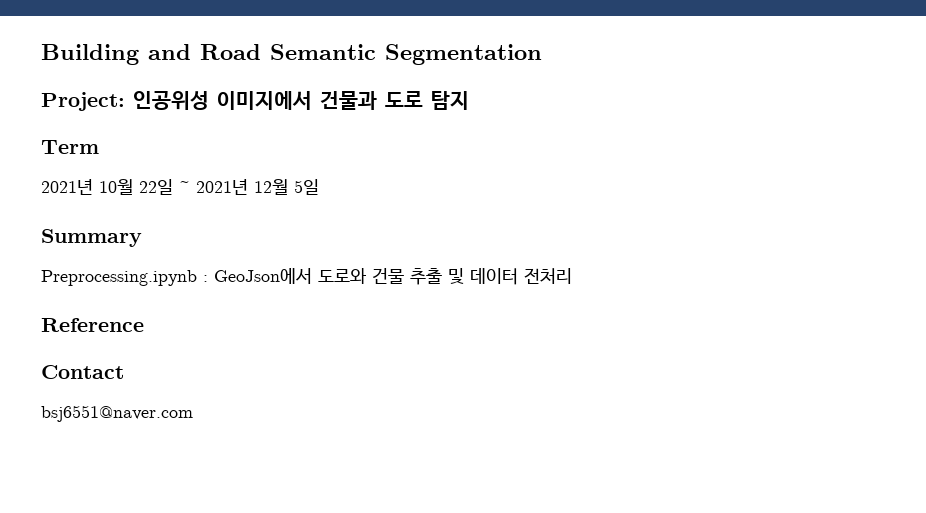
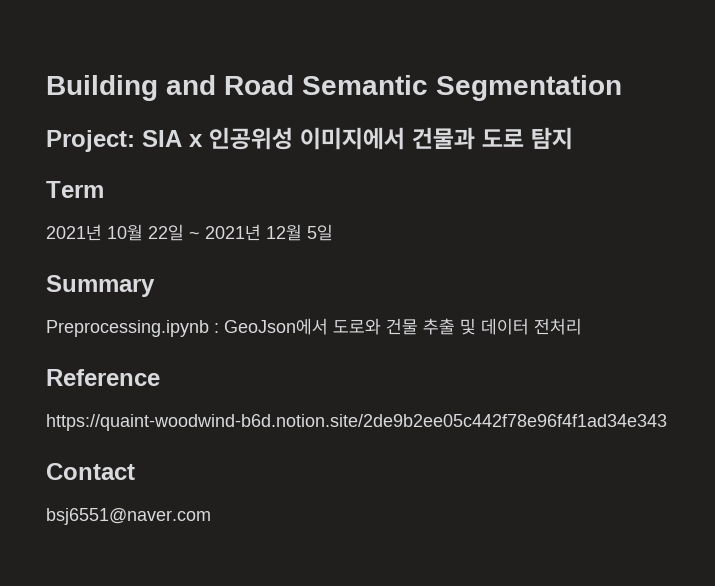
- Project: 인공위성 이미지에서 건물과 도로 탐지
+ Project: SIA x 인공위성 이미지에서 건물과 도로 탐지
+ https://quaint-woodwind-b6d.notion.site/2de9b2ee05c442f78e96f4f1ad34e343

